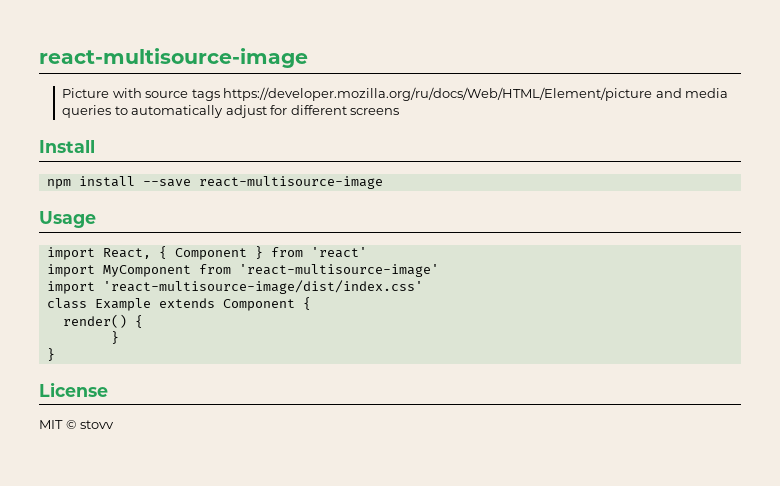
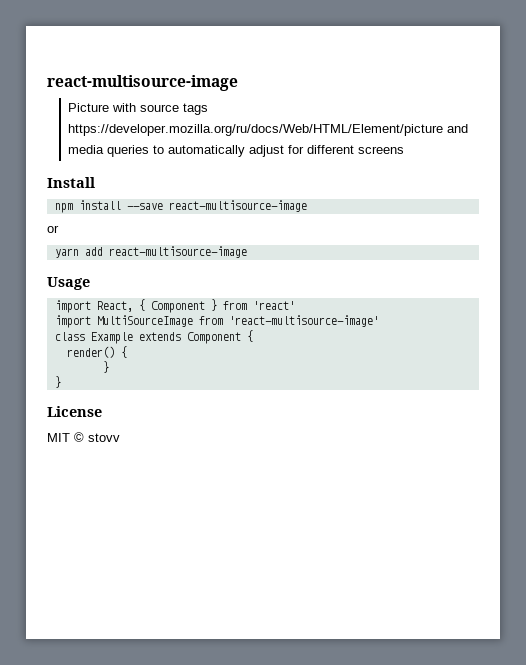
+ or
+ yarn add react-multisource-image
- import MyComponent from 'react-multisource-image'
+ import MultiSourceImage from 'react-multisource-image'
- import 'react-multisource-image/dist/index.css'

